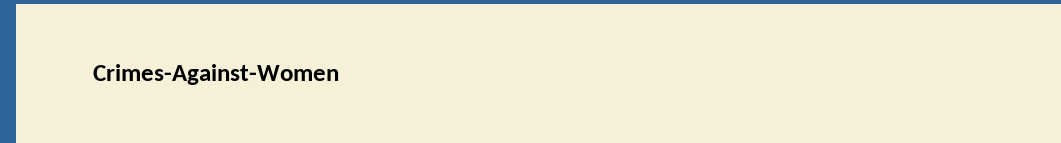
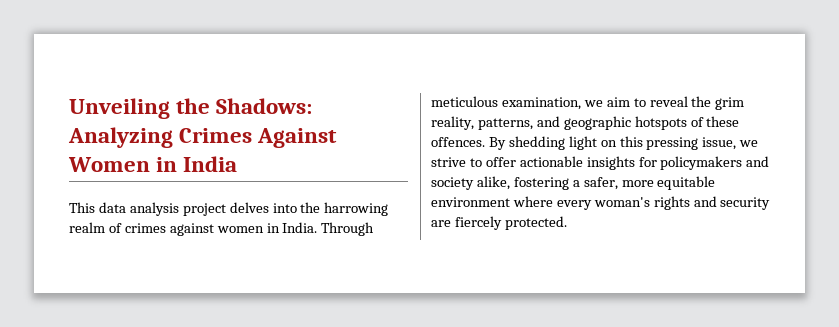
- Crimes-Against-Women
+ Unveiling the Shadows: Analyzing Crimes Against Women in India
+ This data analysis project delves into the harrowing realm of crimes against women in India. Through meticulous examination, we aim to reveal the grim reality, patterns, and geographic hotspots of these offences. By shedding light on this pressing issue, we strive to offer actionable insights for policymakers and society alike, fostering a safer, more equitable environment where every woman's rights and security are fiercely protected.

